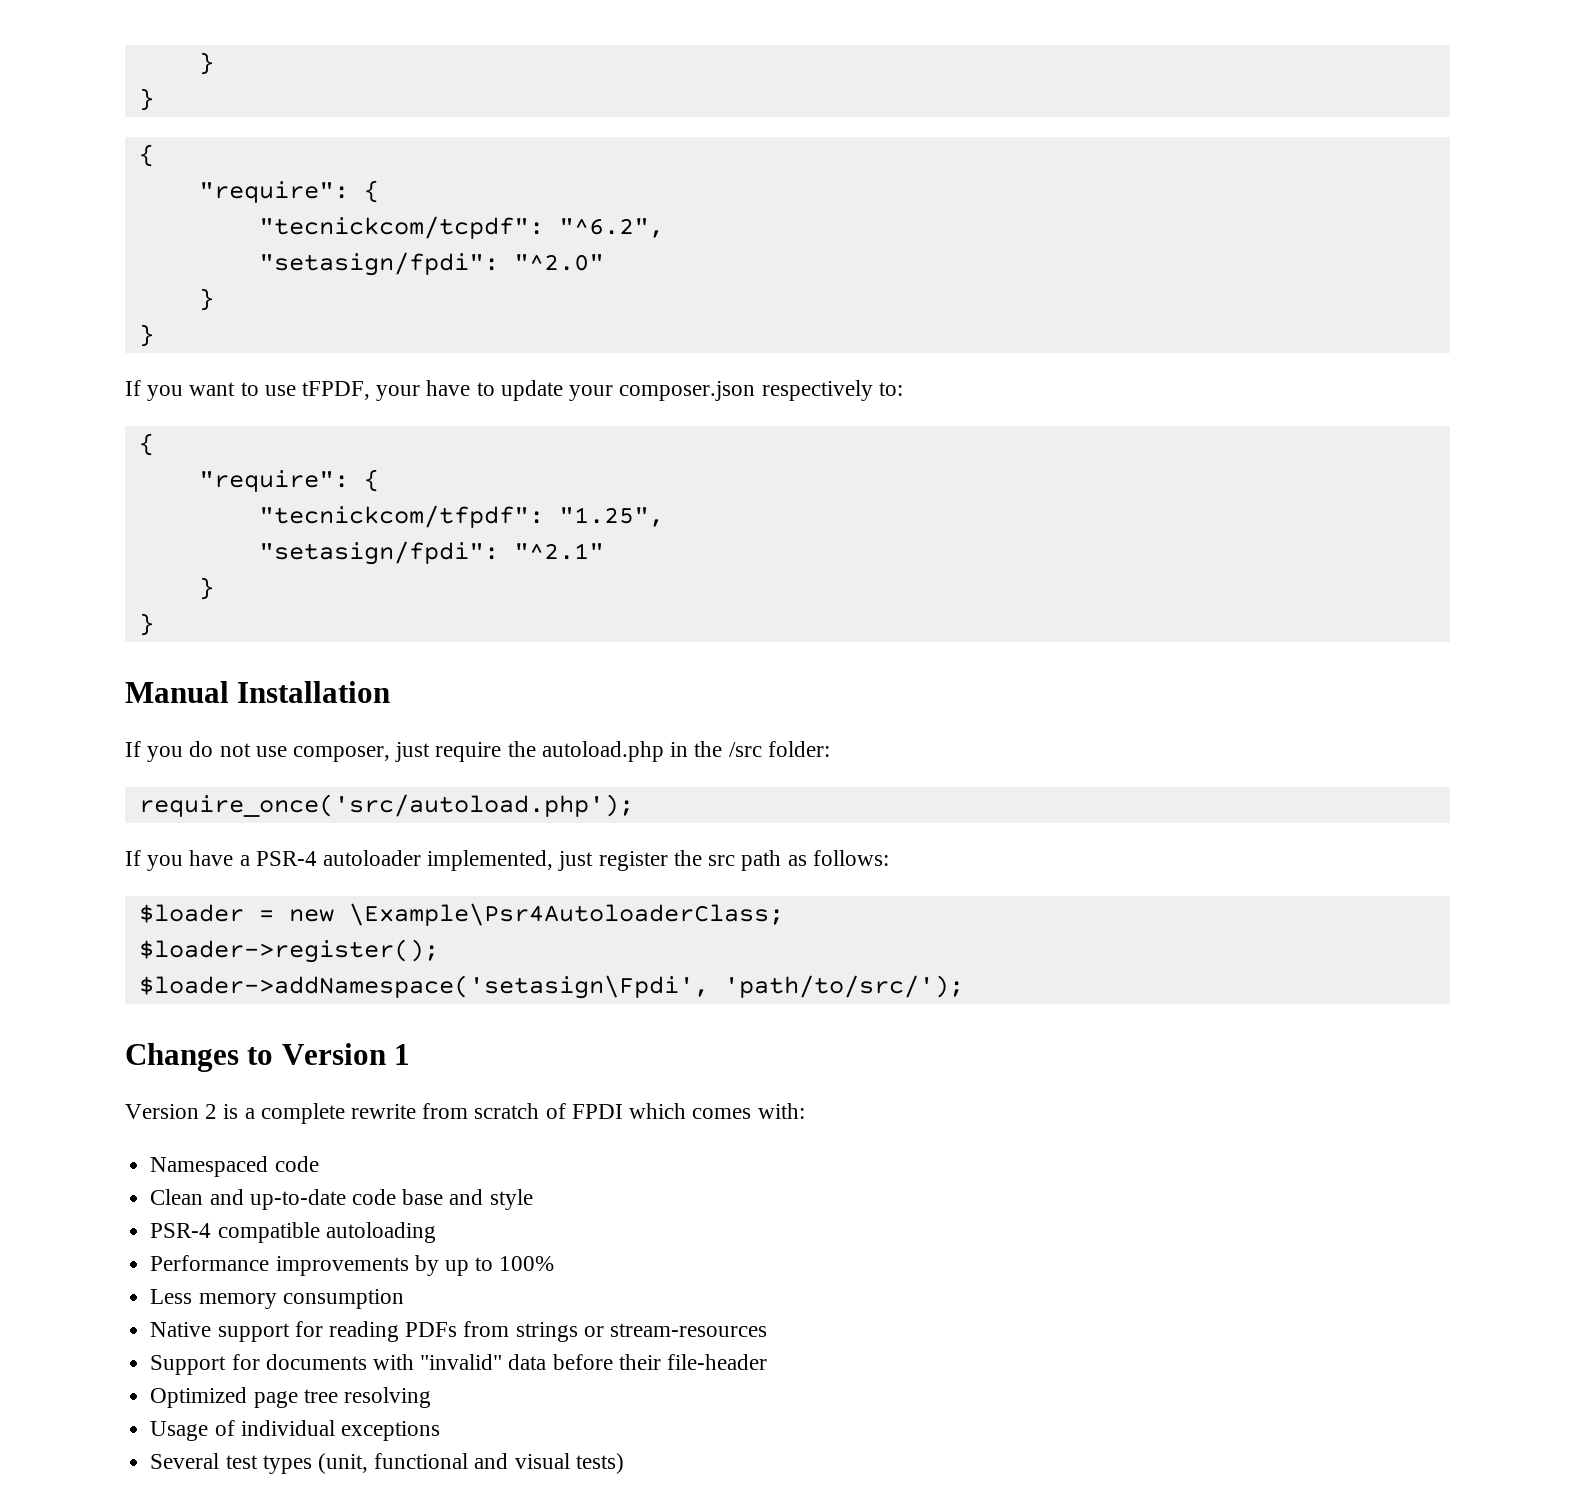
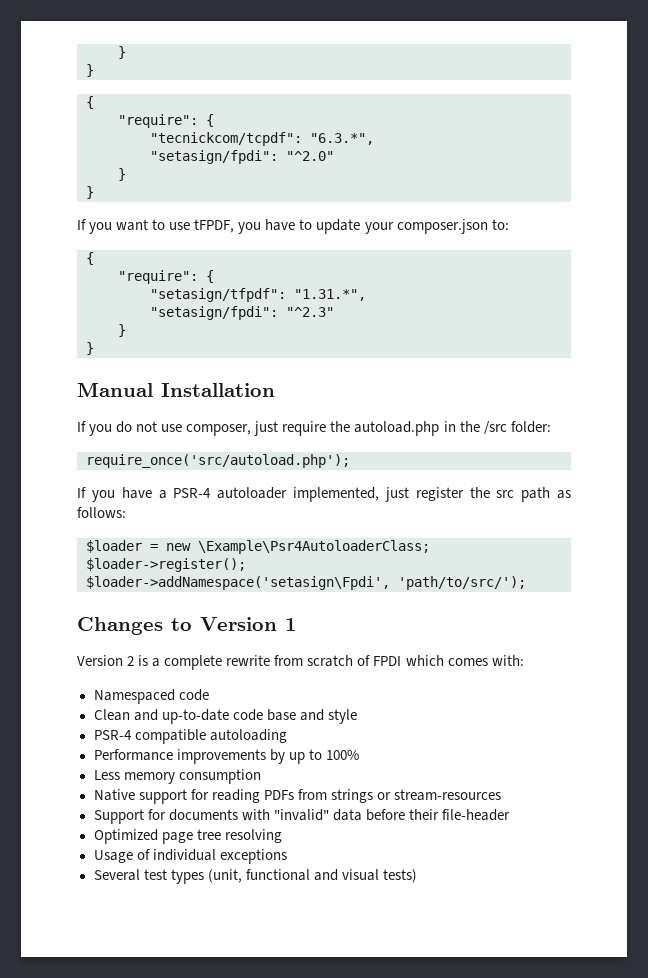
- "tecnickcom/tcpdf": "^6.2",
+ "tecnickcom/tcpdf": "6.3.*",
- If you want to use tFPDF, your have to update your composer.json respectively to:
+ If you want to use tFPDF, you have to update your composer.json to:
- "tecnickcom/tfpdf": "1.25",
- "setasign/fpdi": "^2.1"
+ "setasign/tfpdf": "1.31.*",
+ "setasign/fpdi": "^2.3"

